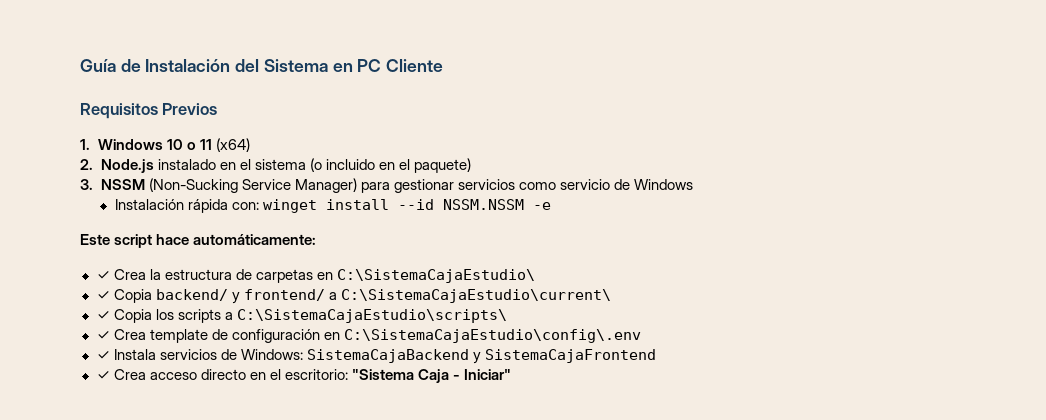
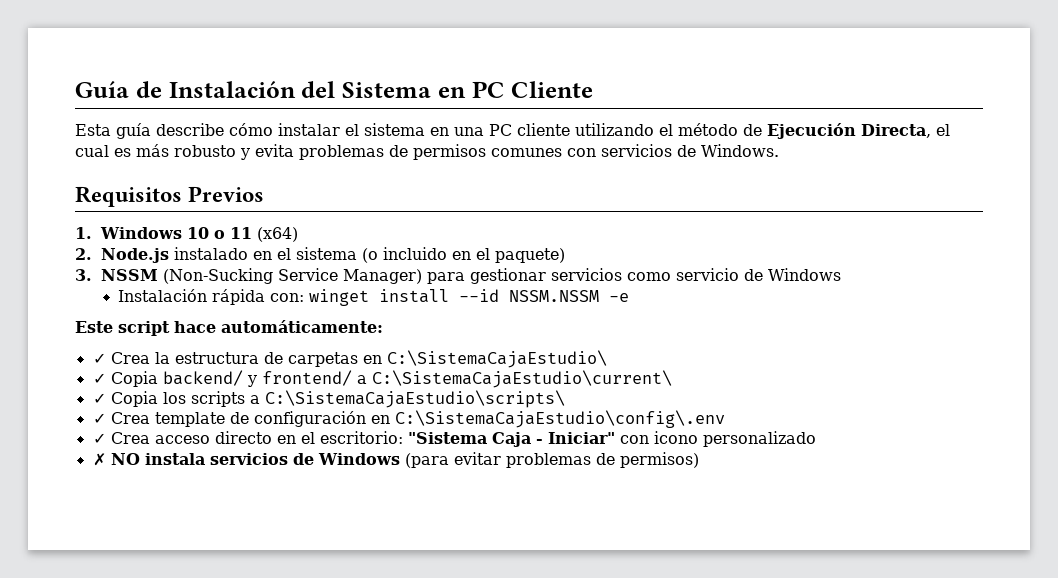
+ Esta guía describe cómo instalar el sistema en una PC cliente utilizando el método de Ejecución Directa, el cual es más robusto y evita problemas de permisos comunes con servicios de Windows.
- ✓ Instala servicios de Windows: SistemaCajaBackend y SistemaCajaFrontend
- ✓ Crea acceso directo en el escritorio: "Sistema Caja - Iniciar"
+ ✓ Crea acceso directo en el escritorio: "Sistema Caja - Iniciar" con icono personalizado
+ ✗ NO instala servicios de Windows (para evitar problemas de permisos)

